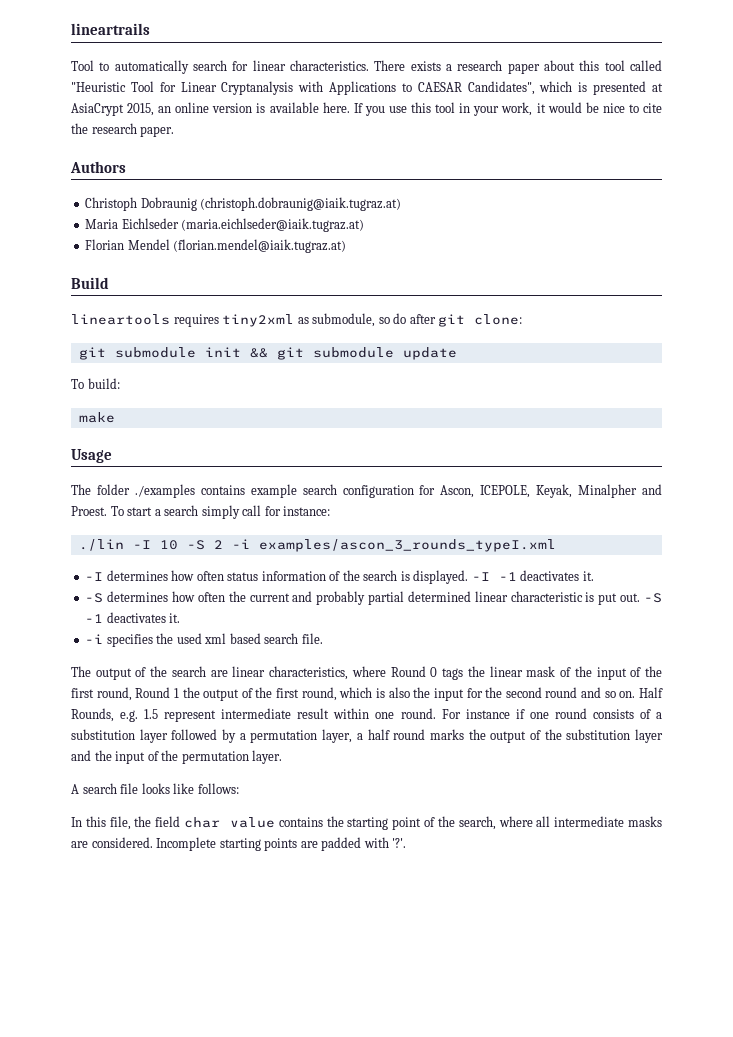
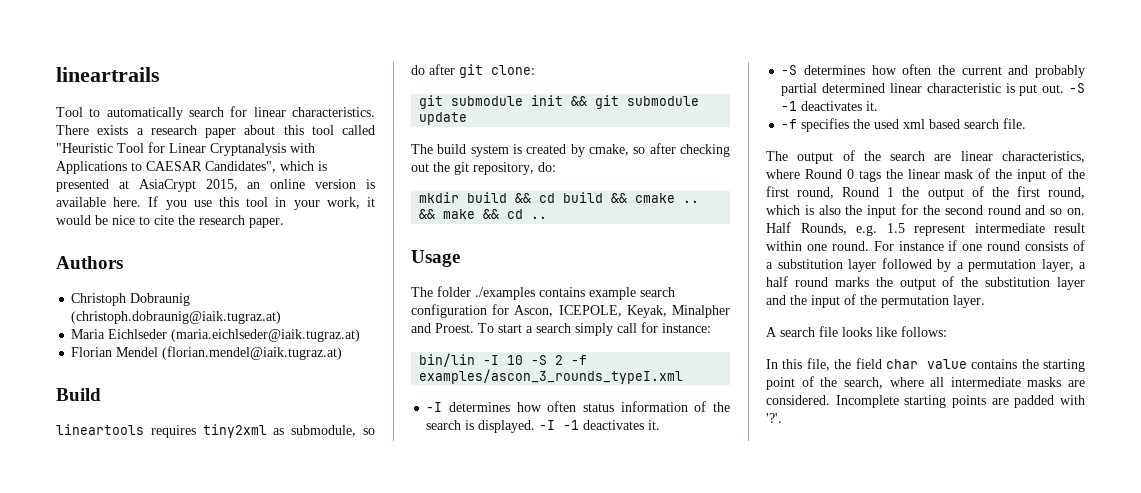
- To build:
- make
+ The build system is created by cmake, so after checking out the git repository, do:
+ mkdir build && cd build && cmake .. && make && cd ..
- ./lin -I 10 -S 2 -i examples/ascon_3_rounds_typeI.xml
+ bin/lin -I 10 -S 2 -f examples/ascon_3_rounds_typeI.xml
- -i specifies the used xml based search file.
+ -f specifies the used xml based search file.

